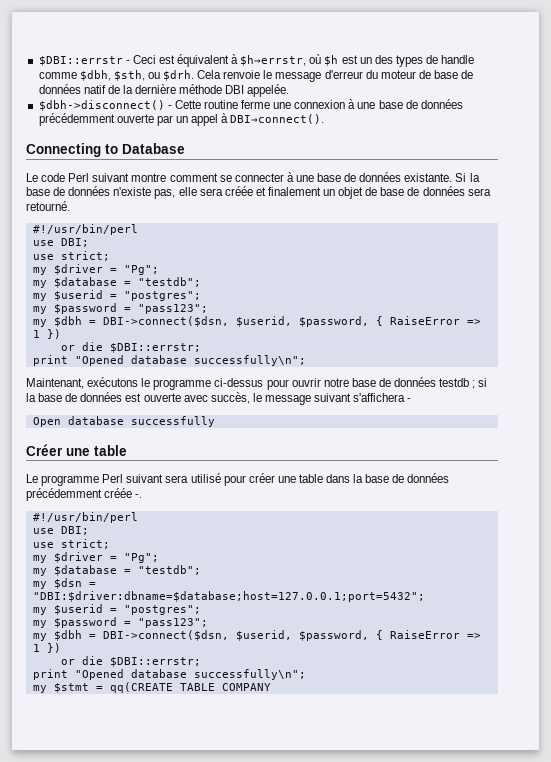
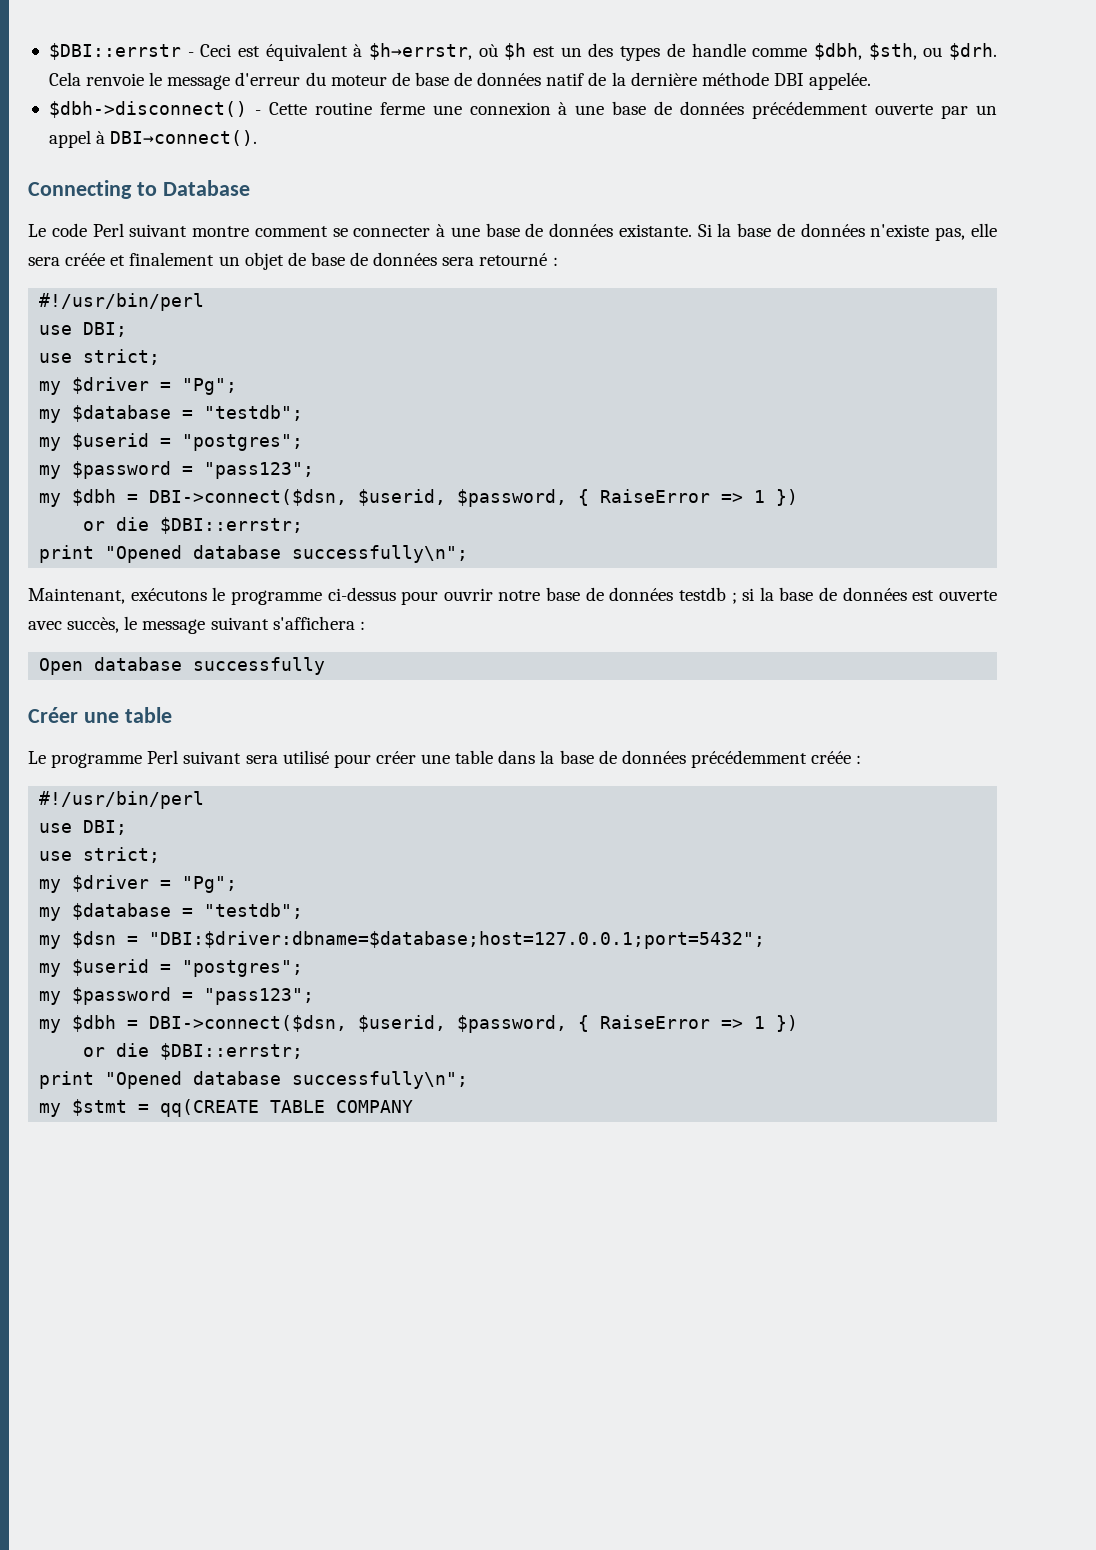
- Si la base de données n'existe pas, elle sera créée et finalement un objet de base de données sera retourné.
+ Si la base de données n'existe pas, elle sera créée et finalement un objet de base de données sera retourné :
- Maintenant, exécutons le programme ci-dessus pour ouvrir notre base de données testdb ; si la base de données est ouverte avec succès, le message suivant s'affichera -
+ Maintenant, exécutons le programme ci-dessus pour ouvrir notre base de données testdb ; si la base de données est ouverte avec succès, le message suivant s'affichera :
- Le programme Perl suivant sera utilisé pour créer une table dans la base de données précédemment créée -.
+ Le programme Perl suivant sera utilisé pour créer une table dans la base de données précédemment créée :

